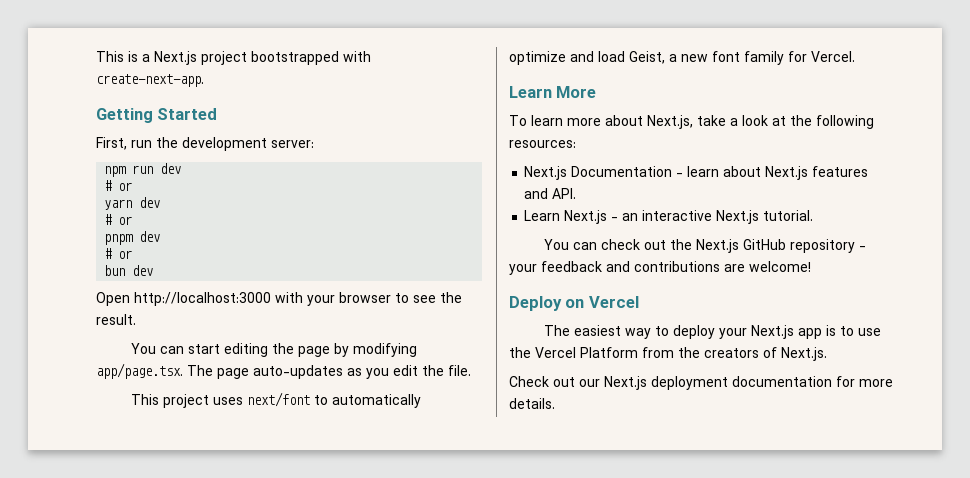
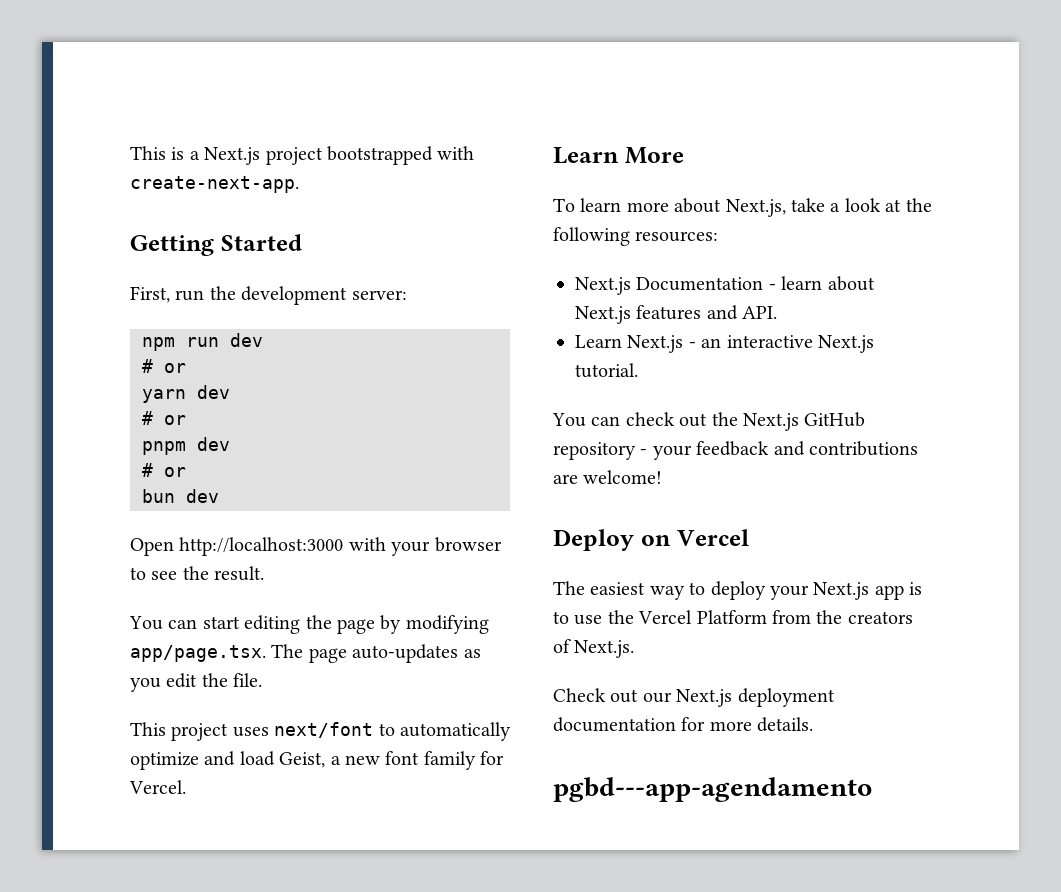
+ pgbd---app-agendamento

